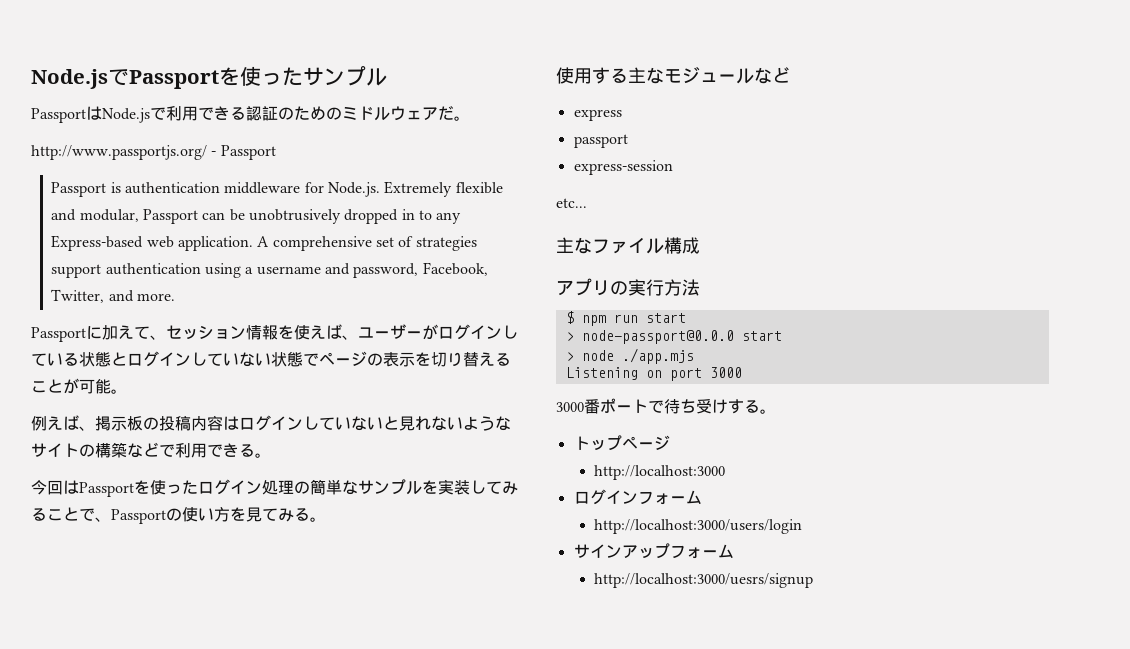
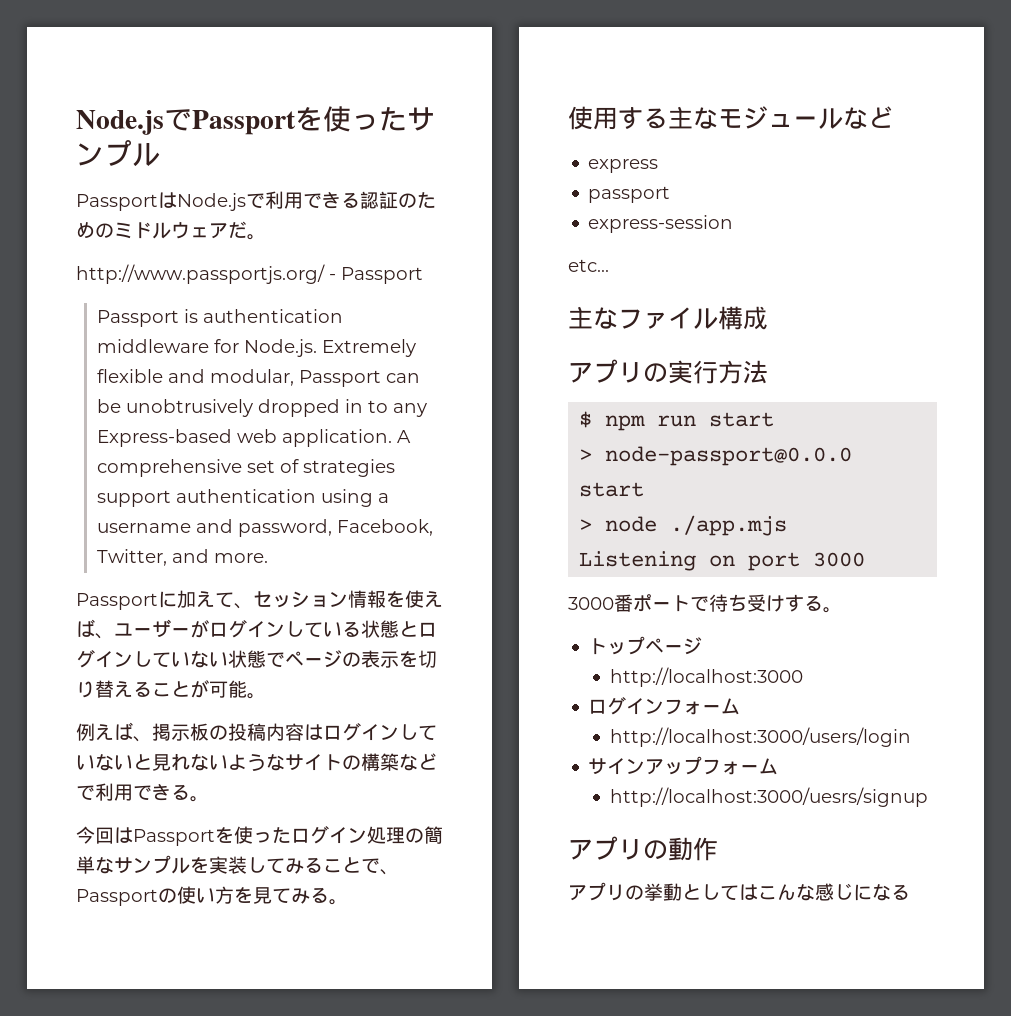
+ アプリの動作
+ アプリの挙動としてはこんな感じになる

